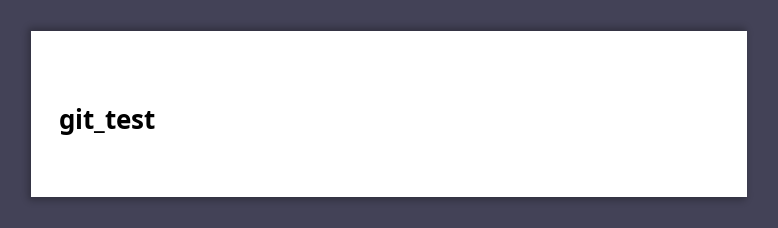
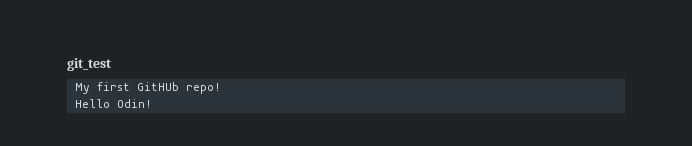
+ My first GitHUb repo!
+ Hello Odin!

